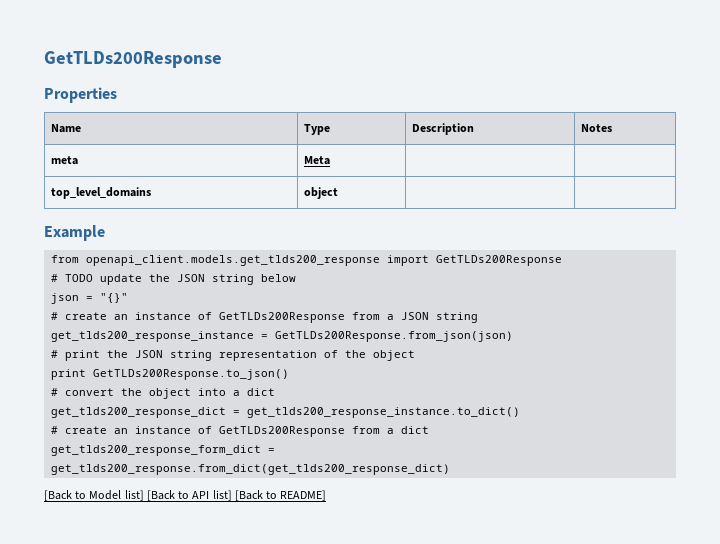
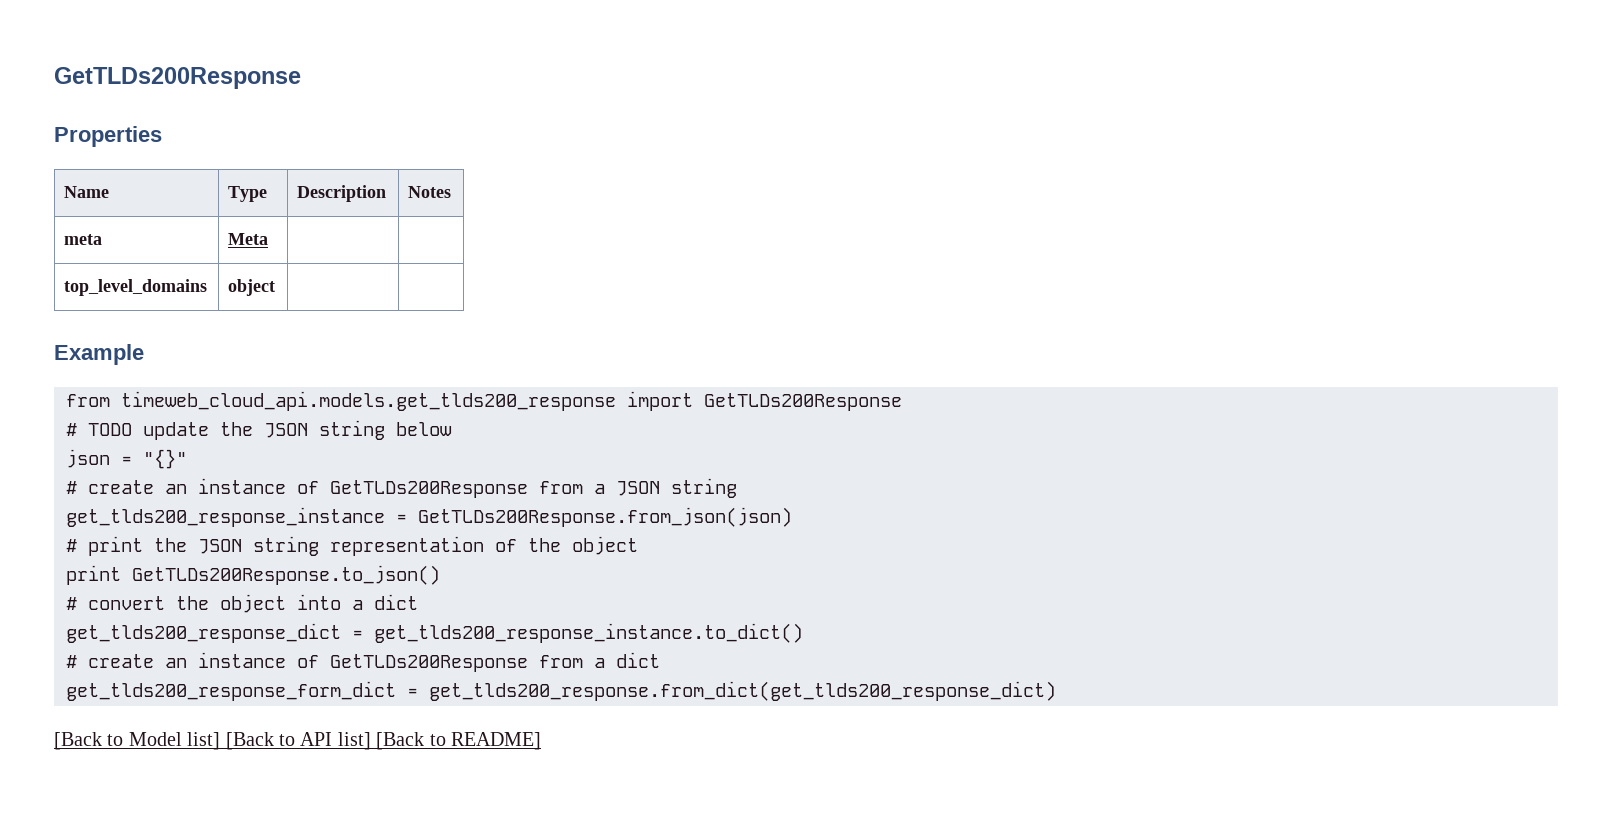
- from openapi_client.models.get_tlds200_response import GetTLDs200Response
+ from timeweb_cloud_api.models.get_tlds200_response import GetTLDs200Response

